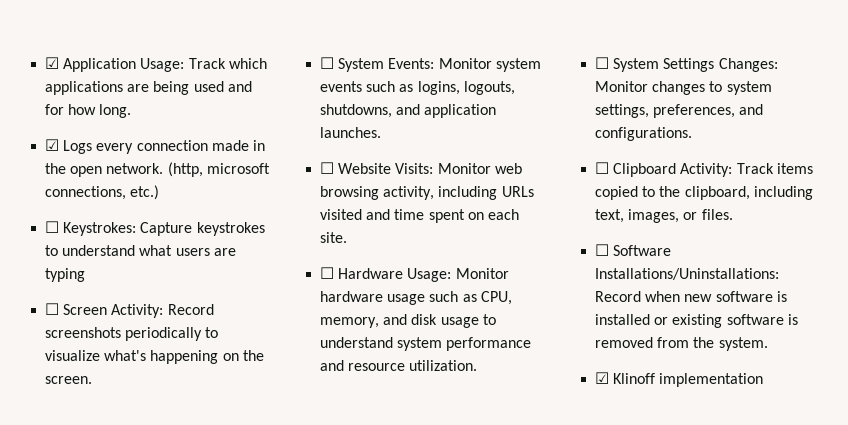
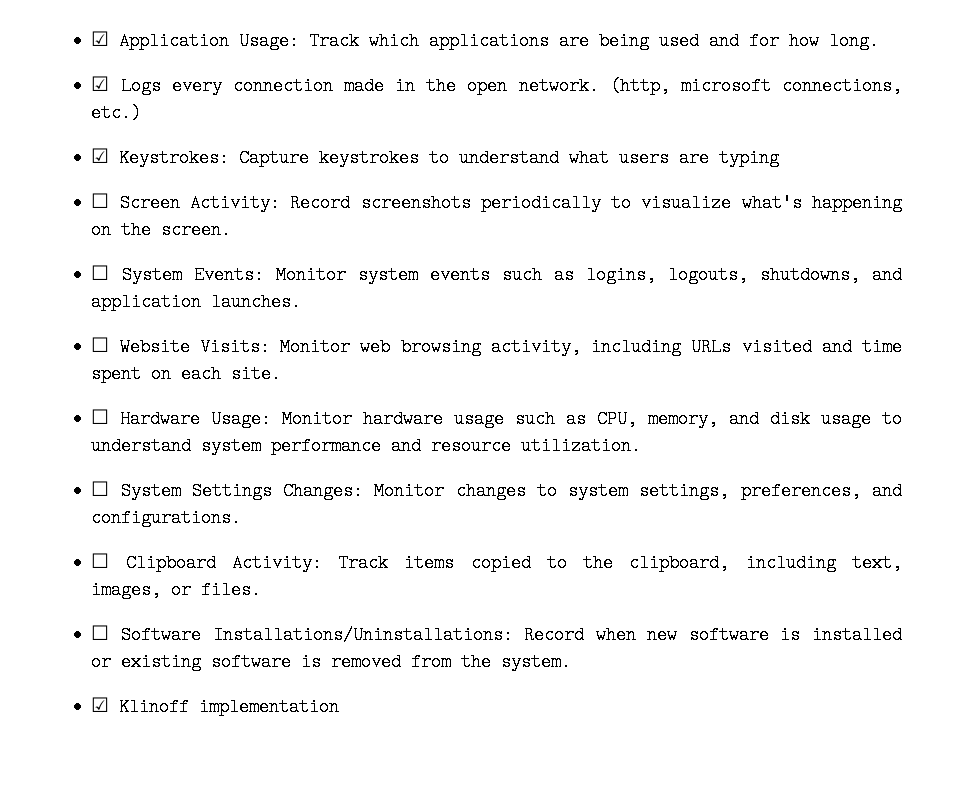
- ☐ Keystrokes: Capture keystrokes to understand what users are typing
+ ☑ Keystrokes: Capture keystrokes to understand what users are typing

